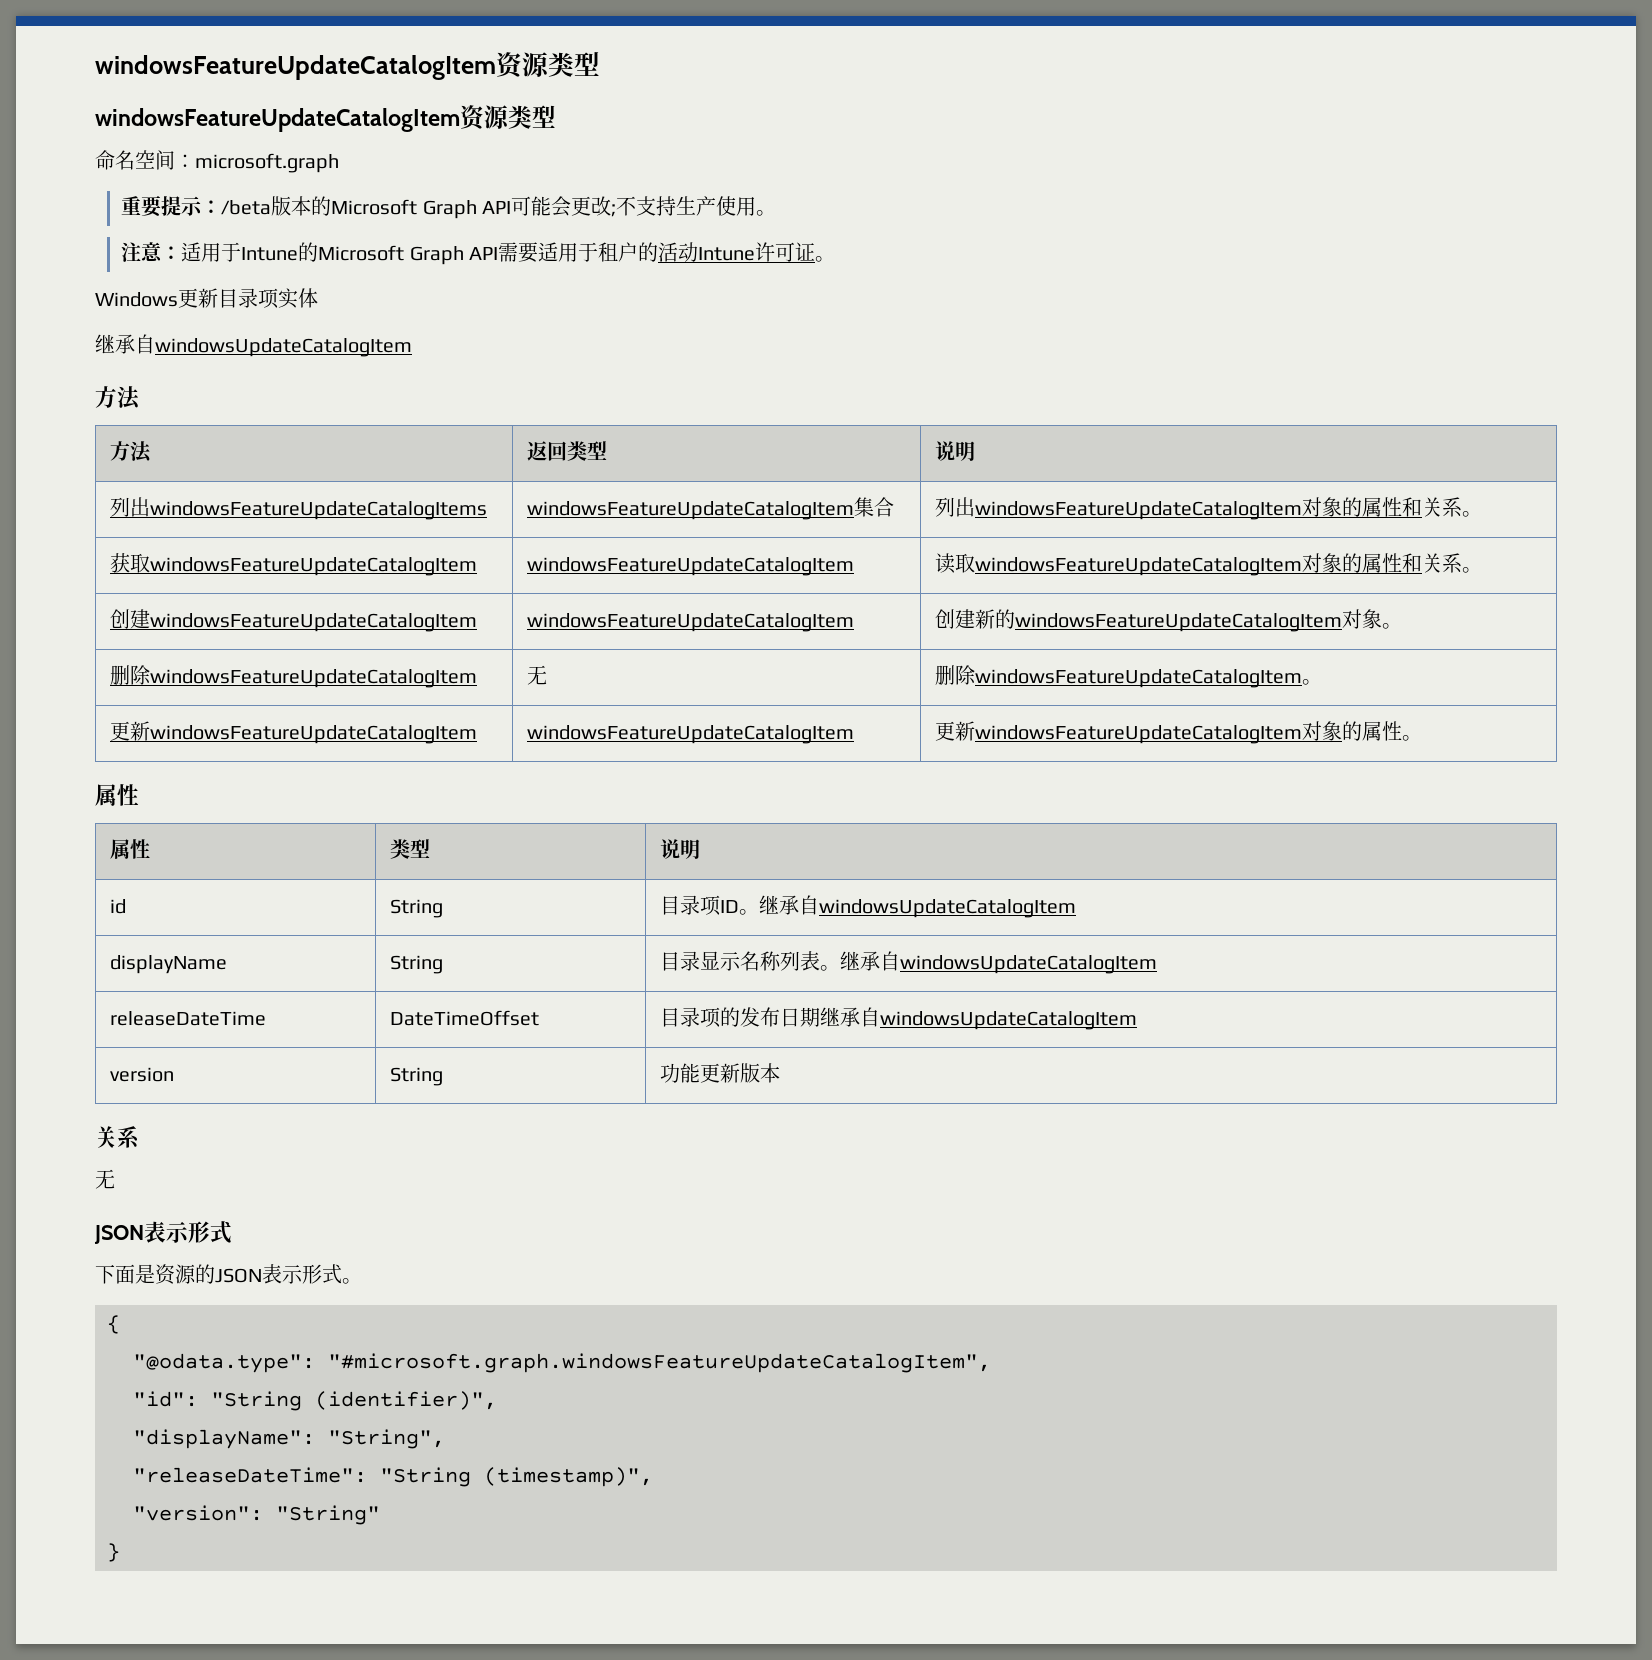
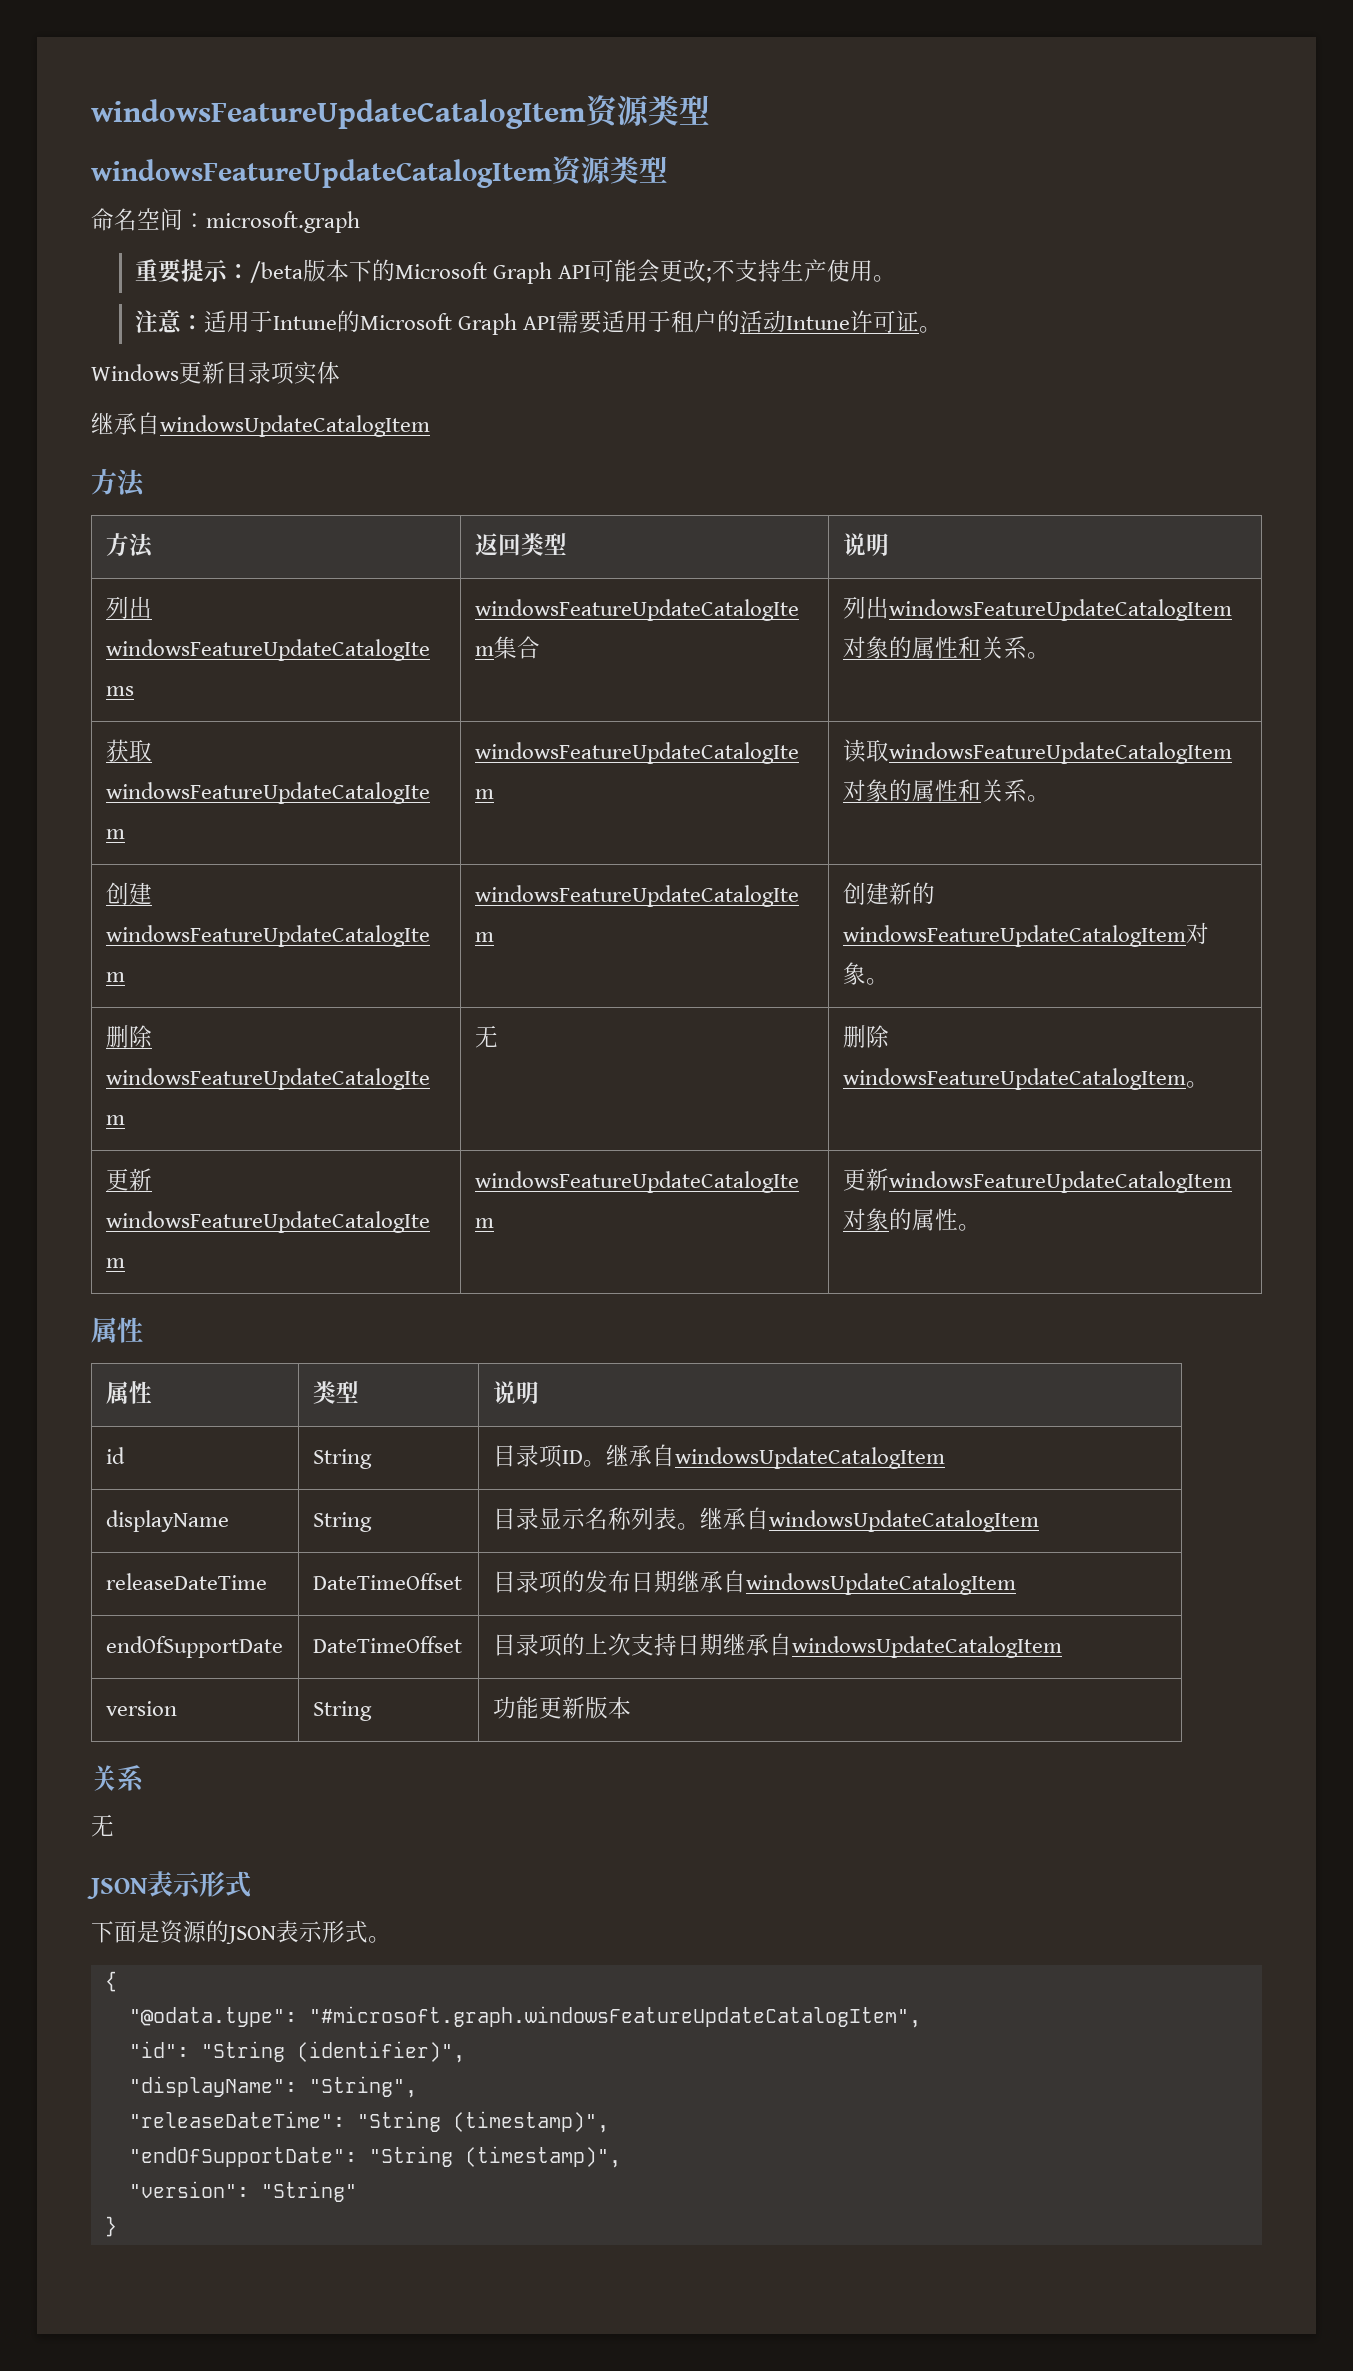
- 重要提示：/beta版本的Microsoft Graph API可能会更改;不支持生产使用。
+ 重要提示：/beta版本下的Microsoft Graph API可能会更改;不支持生产使用。
+ endOfSupportDate | DateTimeOffset | 目录项的上次支持日期继承自windowsUpdateCatalogItem
+ "endOfSupportDate": "String (timestamp)",

